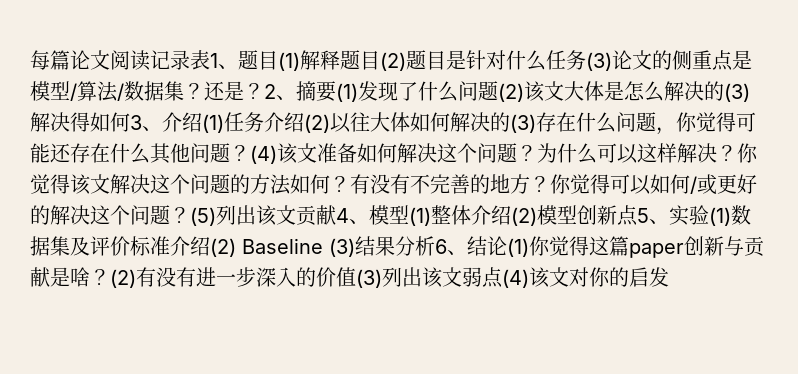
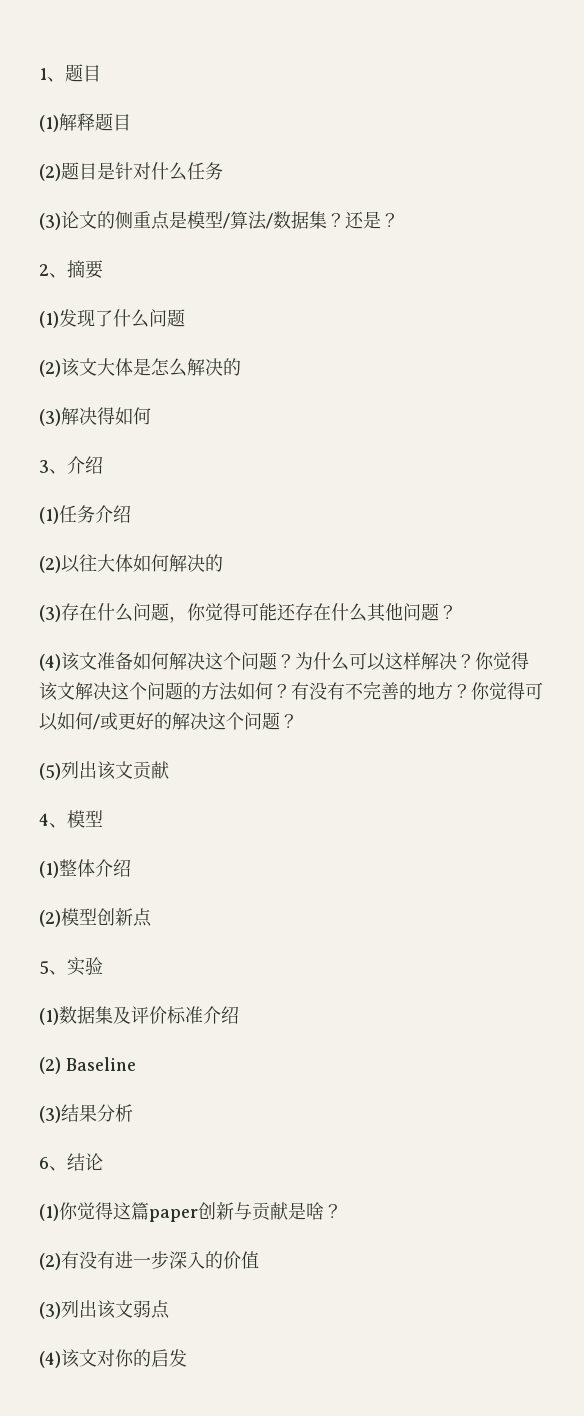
- 每篇论文阅读记录表1、题目(1)解释题目(2)题目是针对什么任务(3)论文的侧重点是模型/算法/数据集？
+ 1、题目
+ (1)解释题目
+ (2)题目是针对什么任务
+ (3)论文的侧重点是模型/算法/数据集？
- 还是？2、摘要(1)发现了什么问题(2)该文大体是怎么解决的(3)解决得如何3、介绍(1)任务介绍(2)以往大体如何解决的(3)存在什么问题，你觉得可能还存在什么其他问题？(4)该文准备如何解决这个问题？
+ 还是？
+ 2、摘要
+ (1)发现了什么问题
+ (2)该文大体是怎么解决的
+ (3)解决得如何
+ 3、介绍
+ (1)任务介绍
+ (2)以往大体如何解决的
+ (3)存在什么问题，你觉得可能还存在什么其他问题？
+ (4)该文准备如何解决这个问题？
- 你觉得可以如何/或更好的解决这个问题？(5)列出该文贡献4、模型(1)整体介绍(2)模型创新点5、实验(1)数据集及评价标准介绍(2) Baseline (3)结果分析6、结论(1)你觉得这篇paper创新与贡献是啥？(2)有没有进一步深入的价值(3)列出该文弱点(4)该文对你的启发
+ 你觉得可以如何/或更好的解决这个问题？
+ (5)列出该文贡献
+ 4、模型
+ (1)整体介绍
+ (2)模型创新点
+ 5、实验
+ (1)数据集及评价标准介绍
+ (2) Baseline
+ (3)结果分析
+ 6、结论
+ (1)你觉得这篇paper创新与贡献是啥？
+ (2)有没有进一步深入的价值
+ (3)列出该文弱点
+ (4)该文对你的启发

